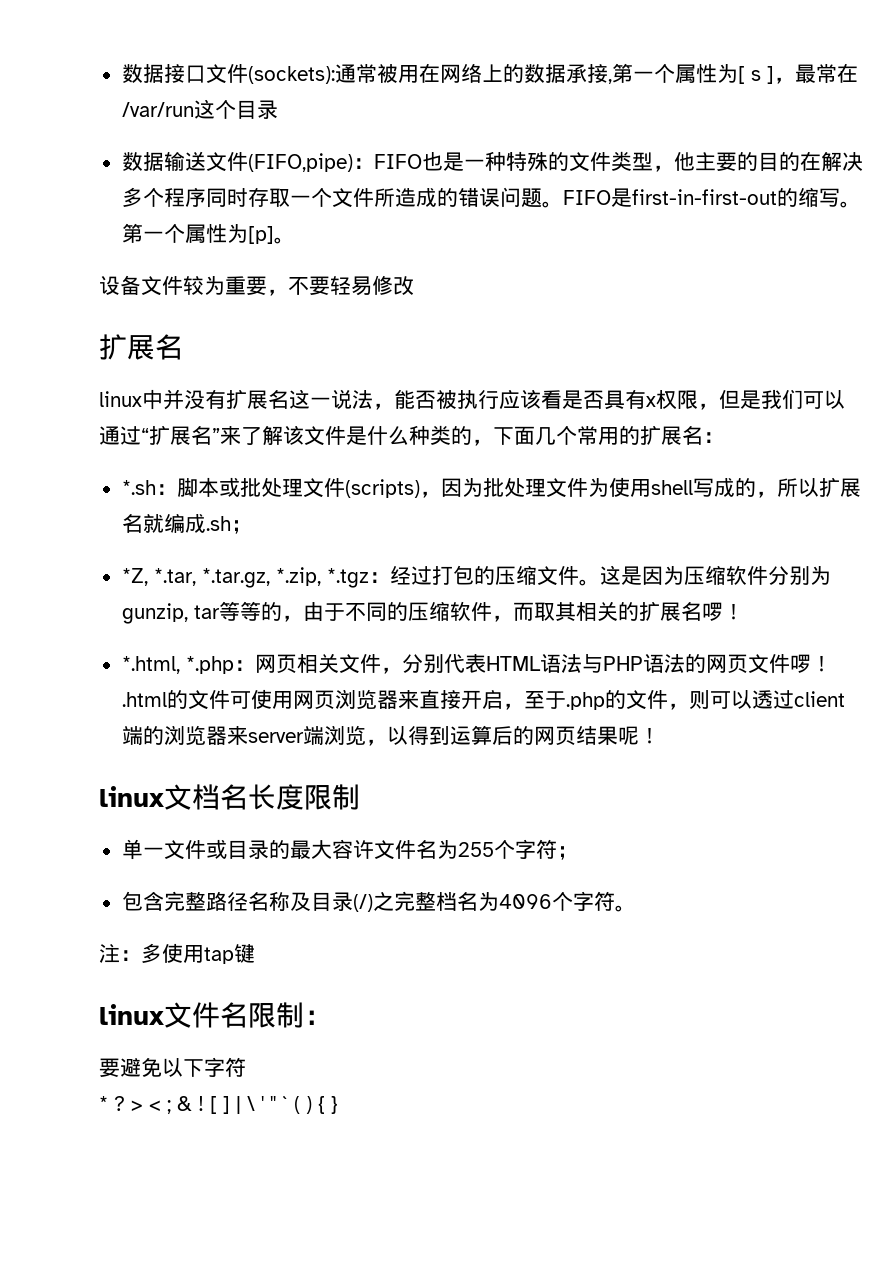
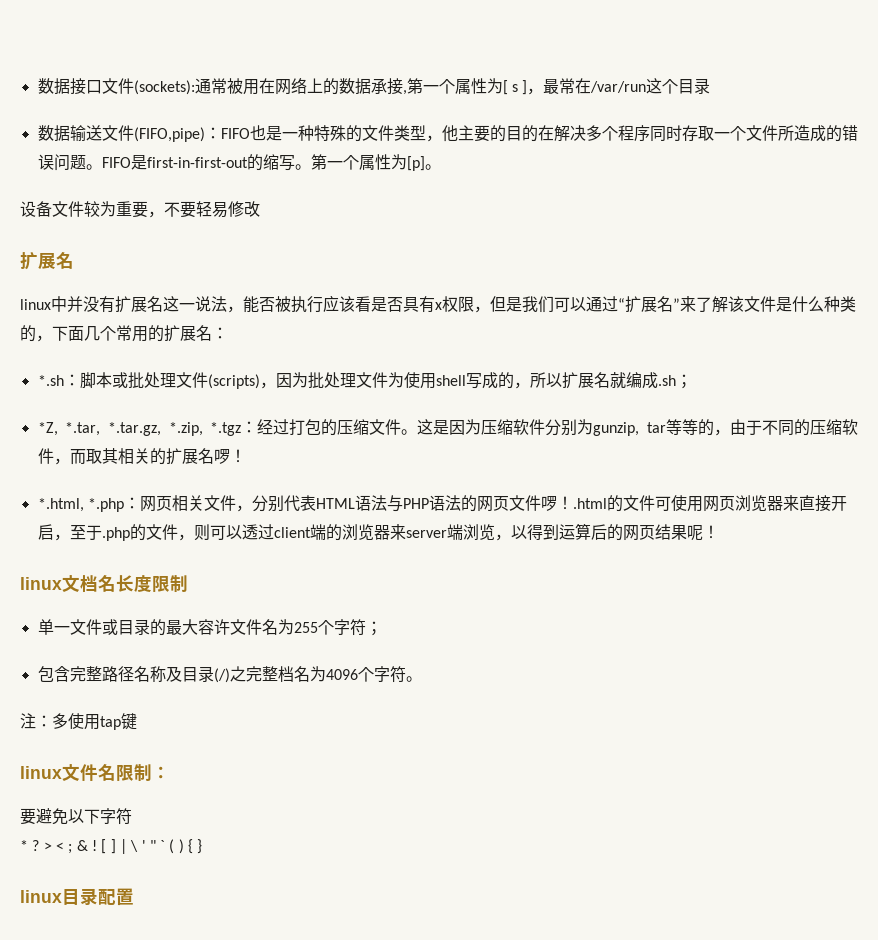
+ linux目录配置

